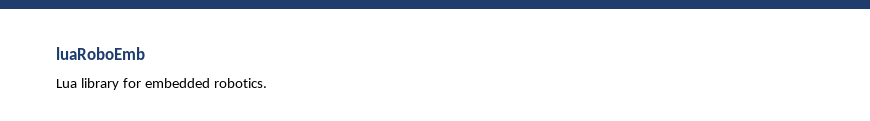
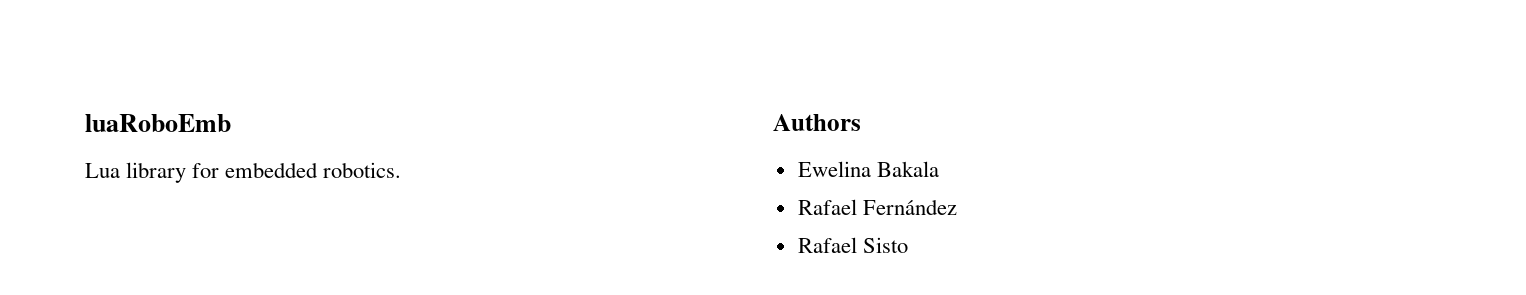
+ Authors
+ Ewelina Bakala
+ Rafael Fernández
+ Rafael Sisto

